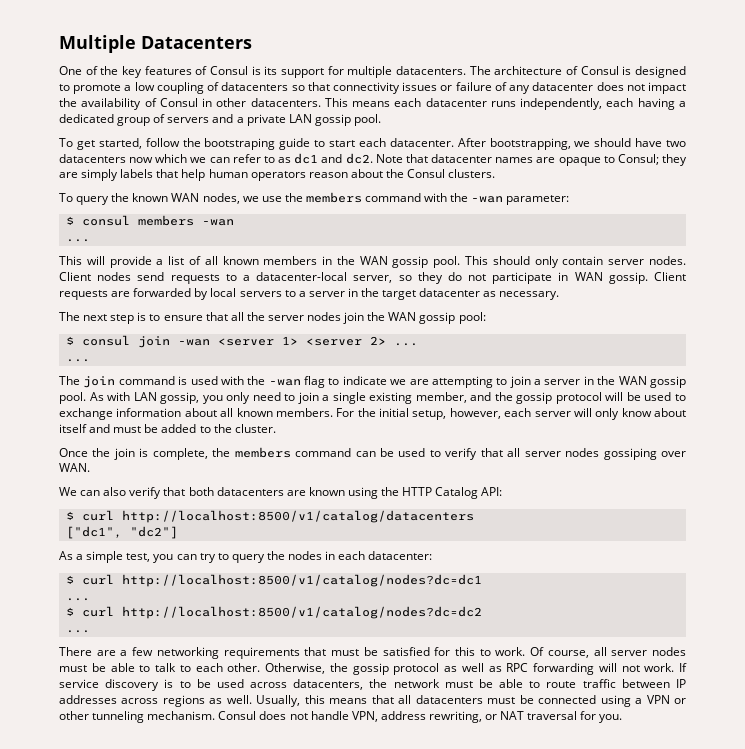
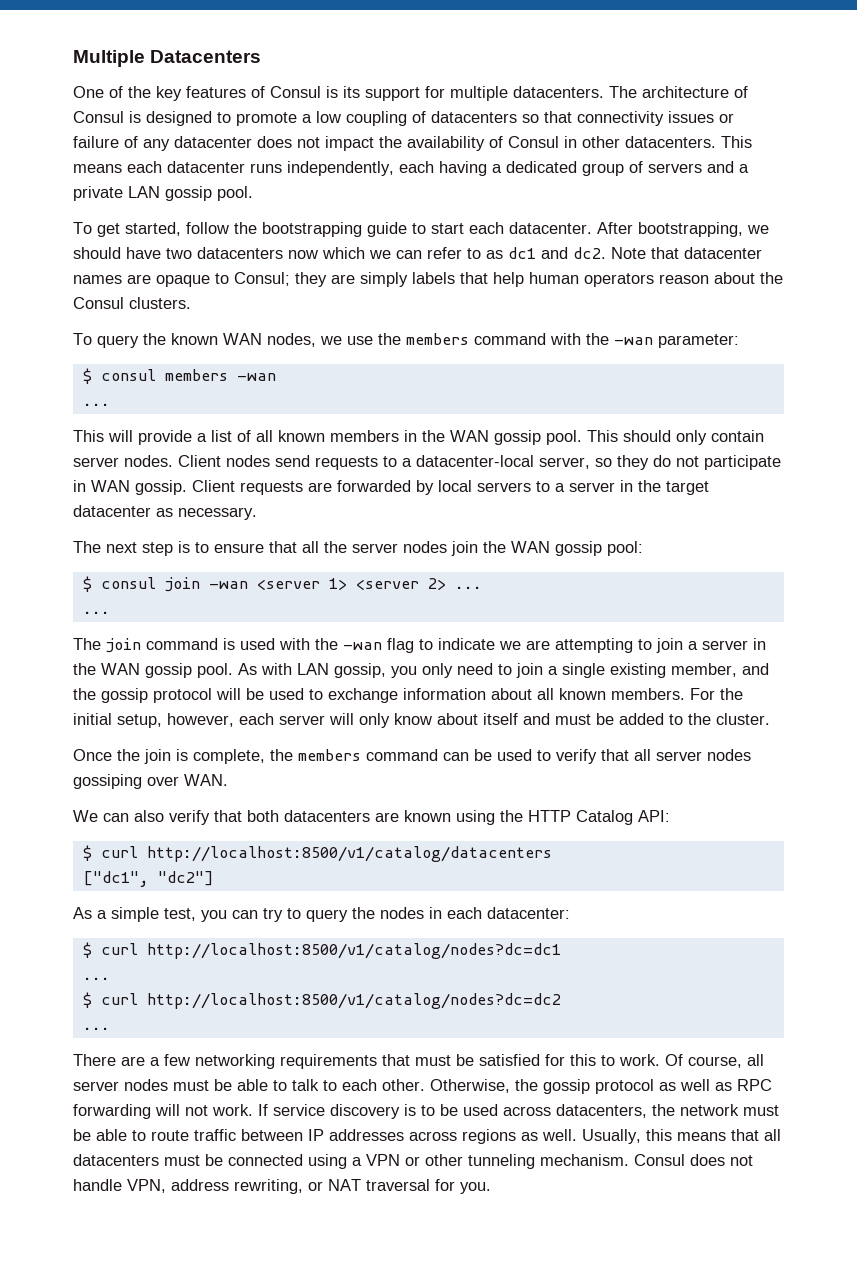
- To get started, follow the bootstraping guide to start each datacenter.
+ To get started, follow the bootstrapping guide to start each datacenter.

